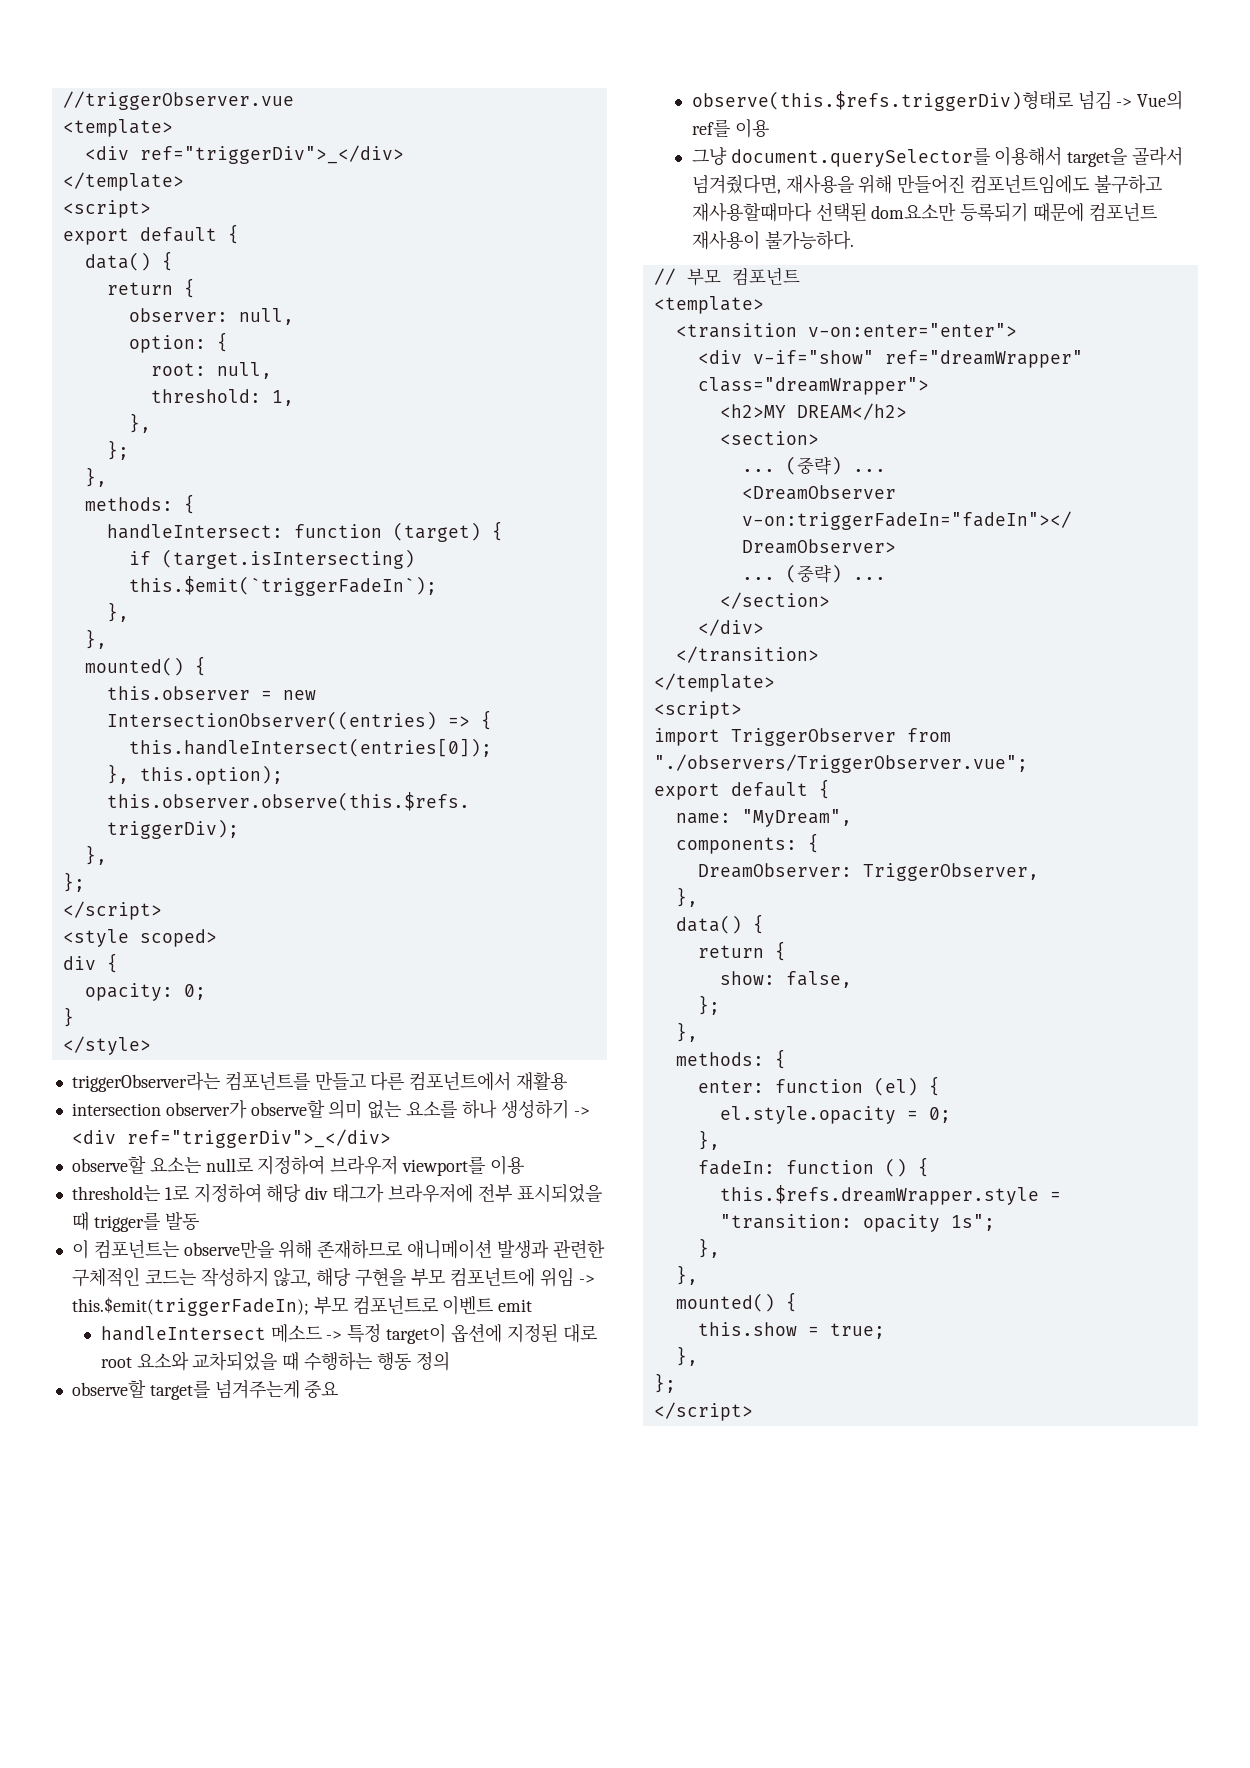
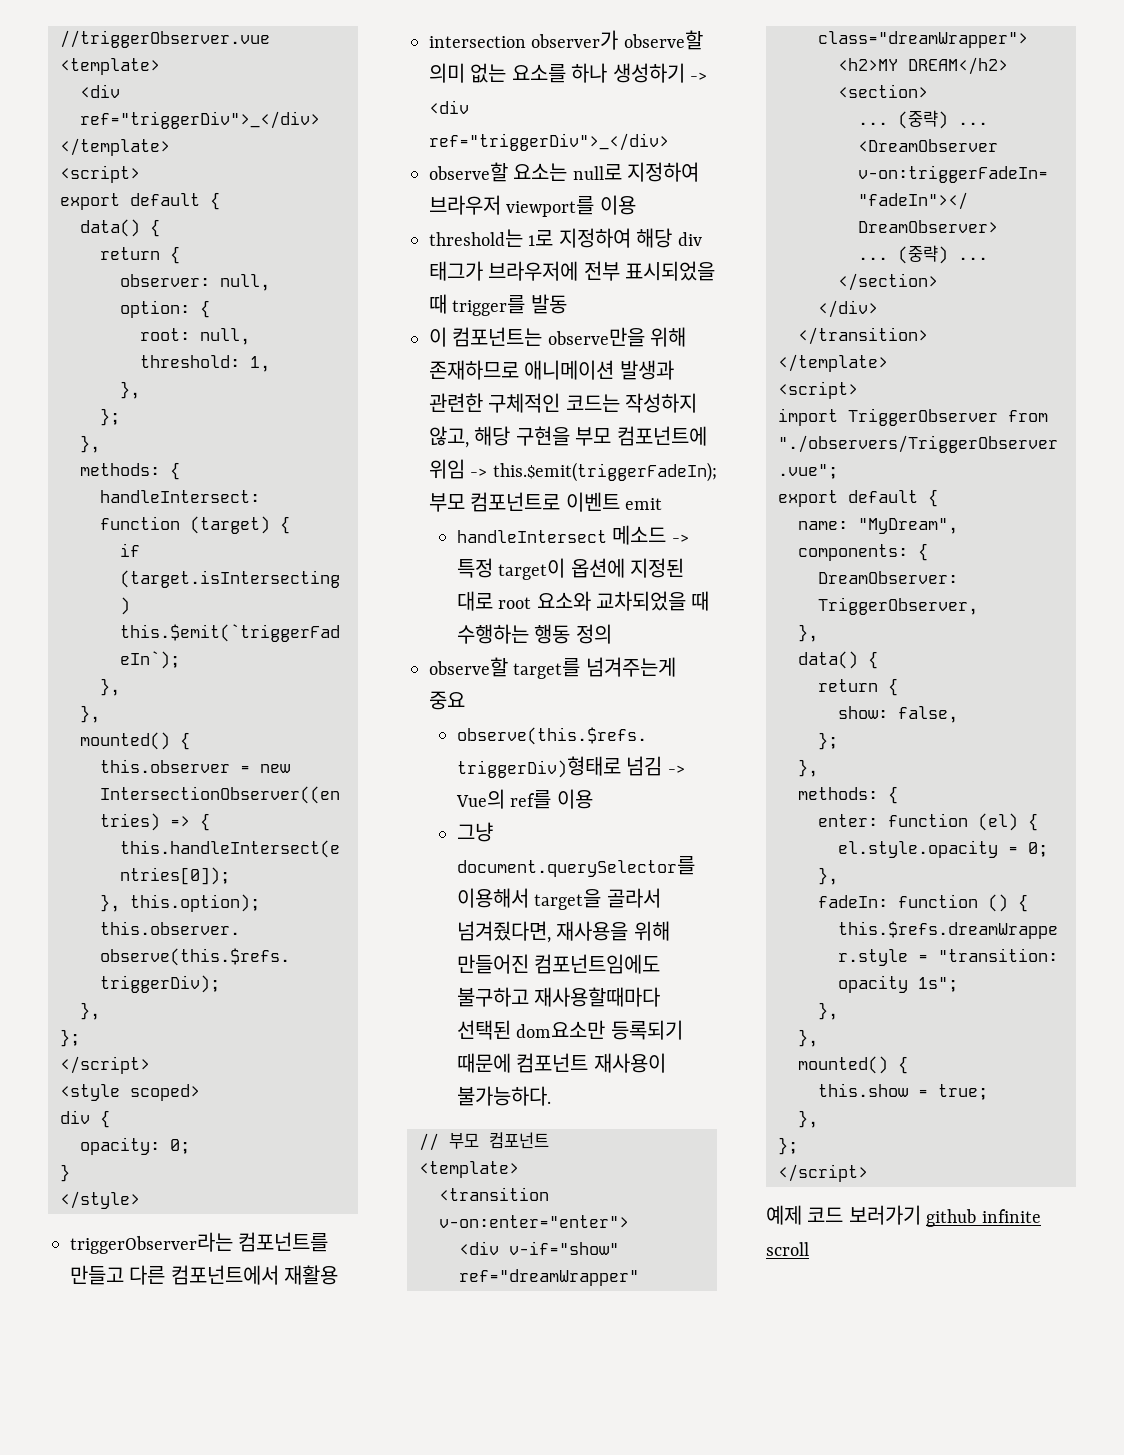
+ 예제 코드 보러가기 github infinite scroll

